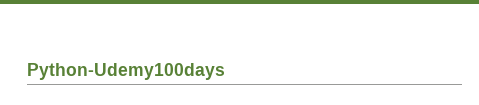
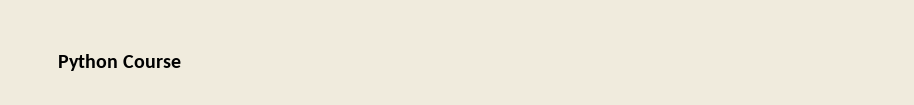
- Python-Udemy100days
+ Python Course

